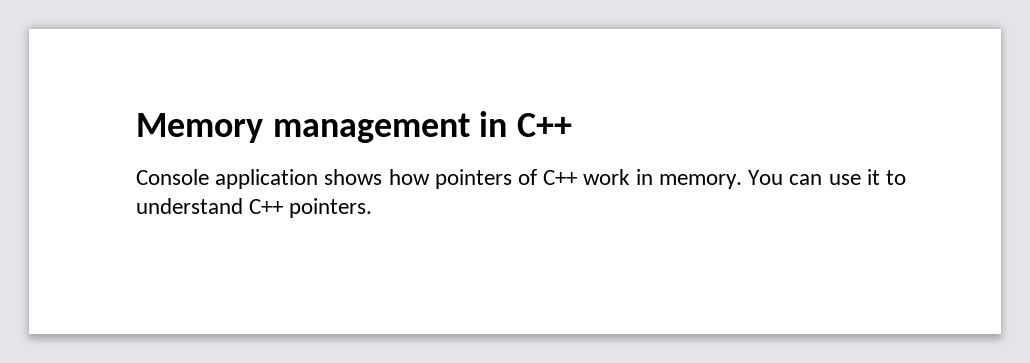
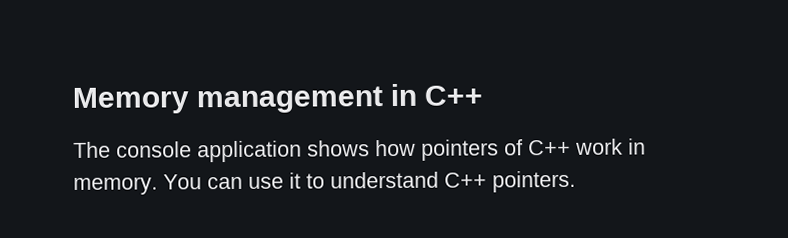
- Console application shows how pointers of C++ work in memory.
+ The console application shows how pointers of C++ work in memory.

